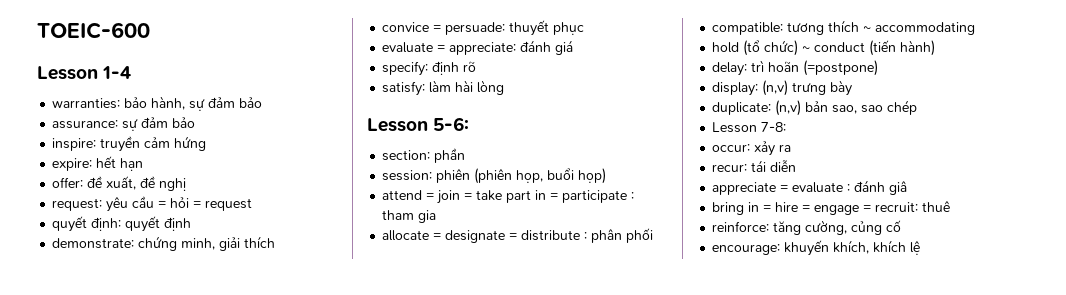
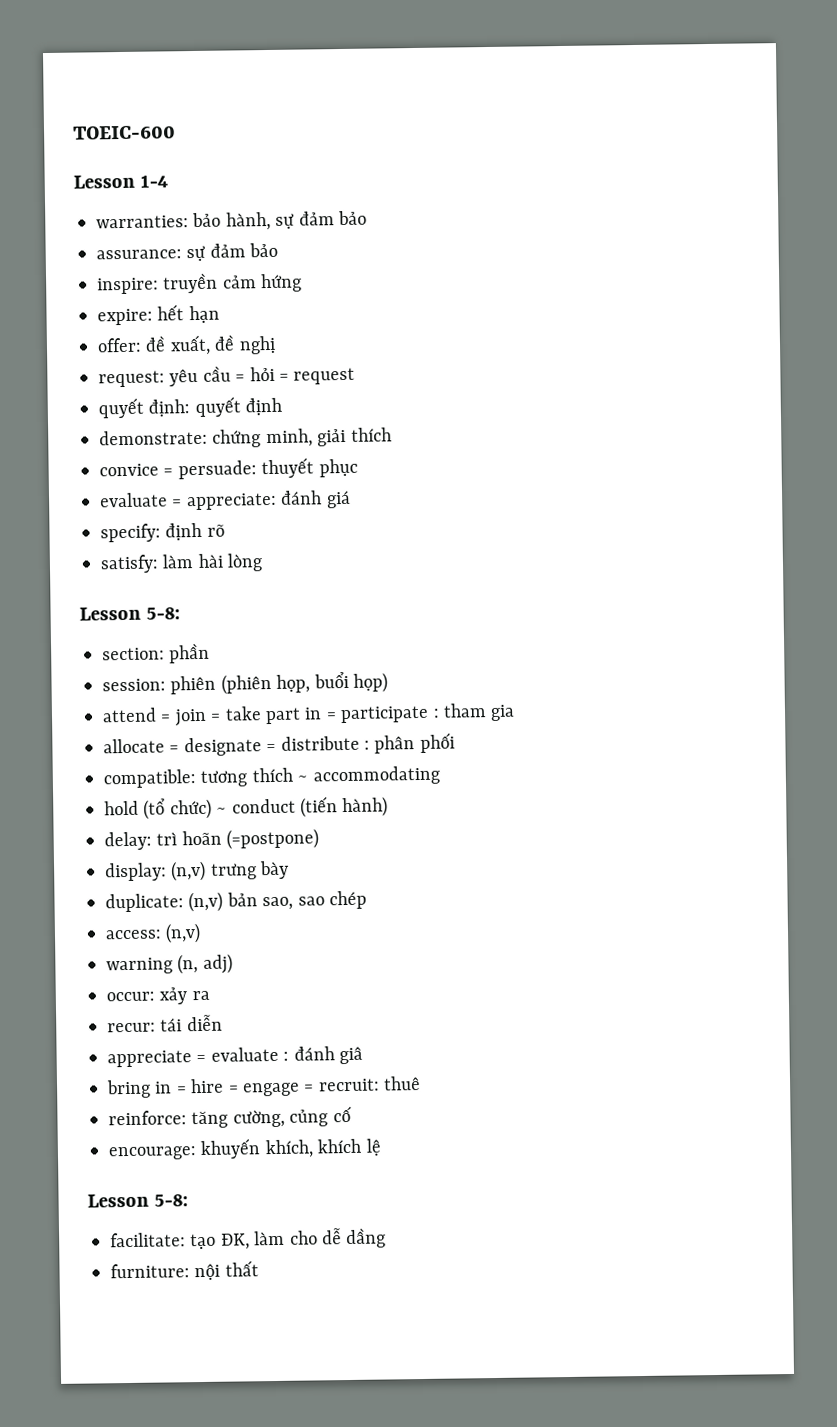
  satisfy: làm hài lòng
- Lesson 5-6:
+ Lesson 5-8:
- Lesson 7-8:
+ access: (n,v)
+ warning (n, adj)
  encourage: khuyến khích, khích lệ
+ Lesson 5-8:
+ facilitate: tạo ĐK, làm cho dễ dầng
+ furniture: nội thất

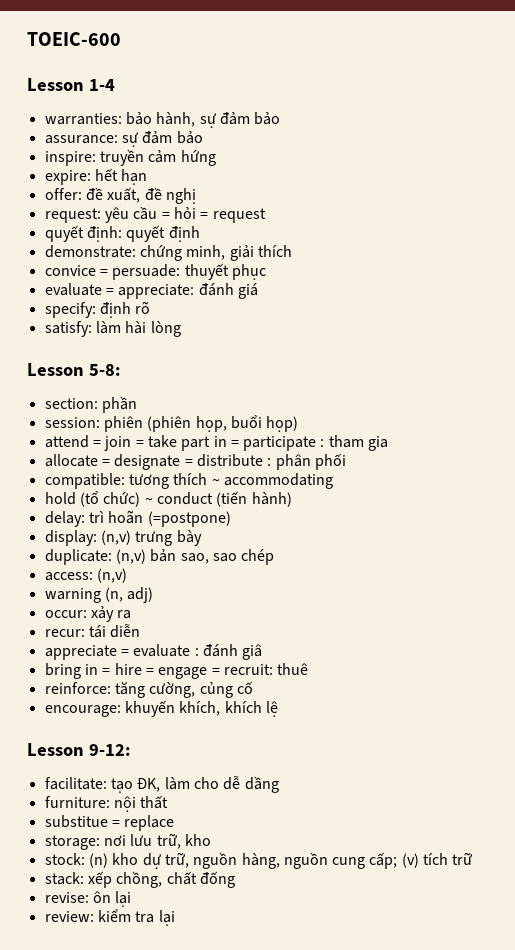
  encourage: khuyến khích, khích lệ
- Lesson 5-8:
+ Lesson 9-12:
+ substitue = replace
+ storage: nơi lưu trữ, kho
+ stock: (n) kho dự trữ, nguồn hàng, nguồn cung cấp; (v) tích trữ
+ stack: xếp chồng, chất đống
+ revise: ôn lại
+ review: kiểm tra lại

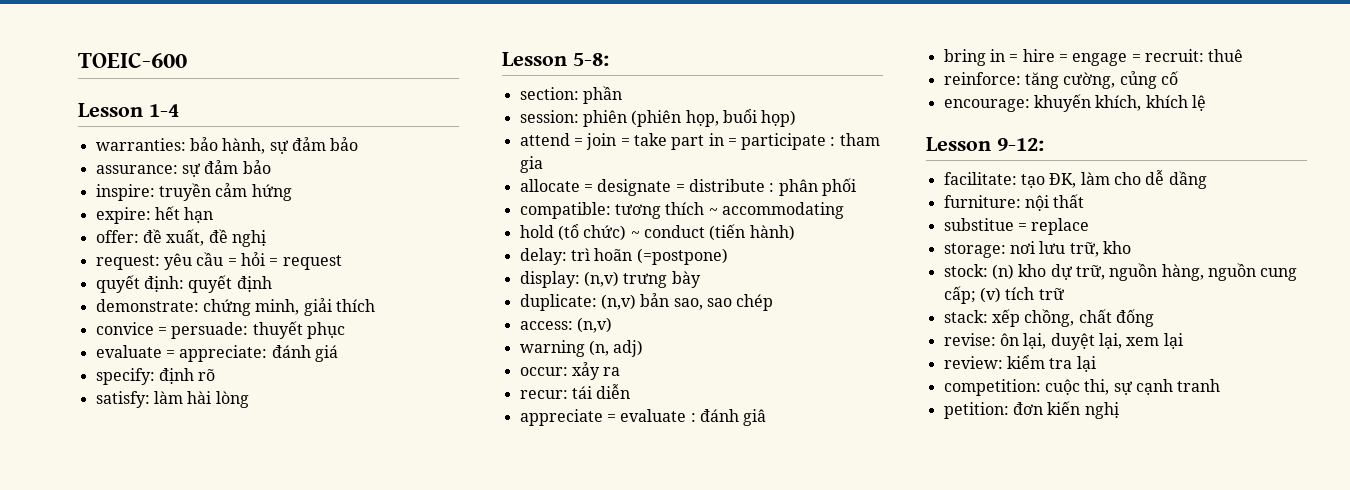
- revise: ôn lại
+ revise: ôn lại, duyệt lại, xem lại
+ competition: cuộc thi, sự cạnh tranh
+ petition: đơn kiến nghị

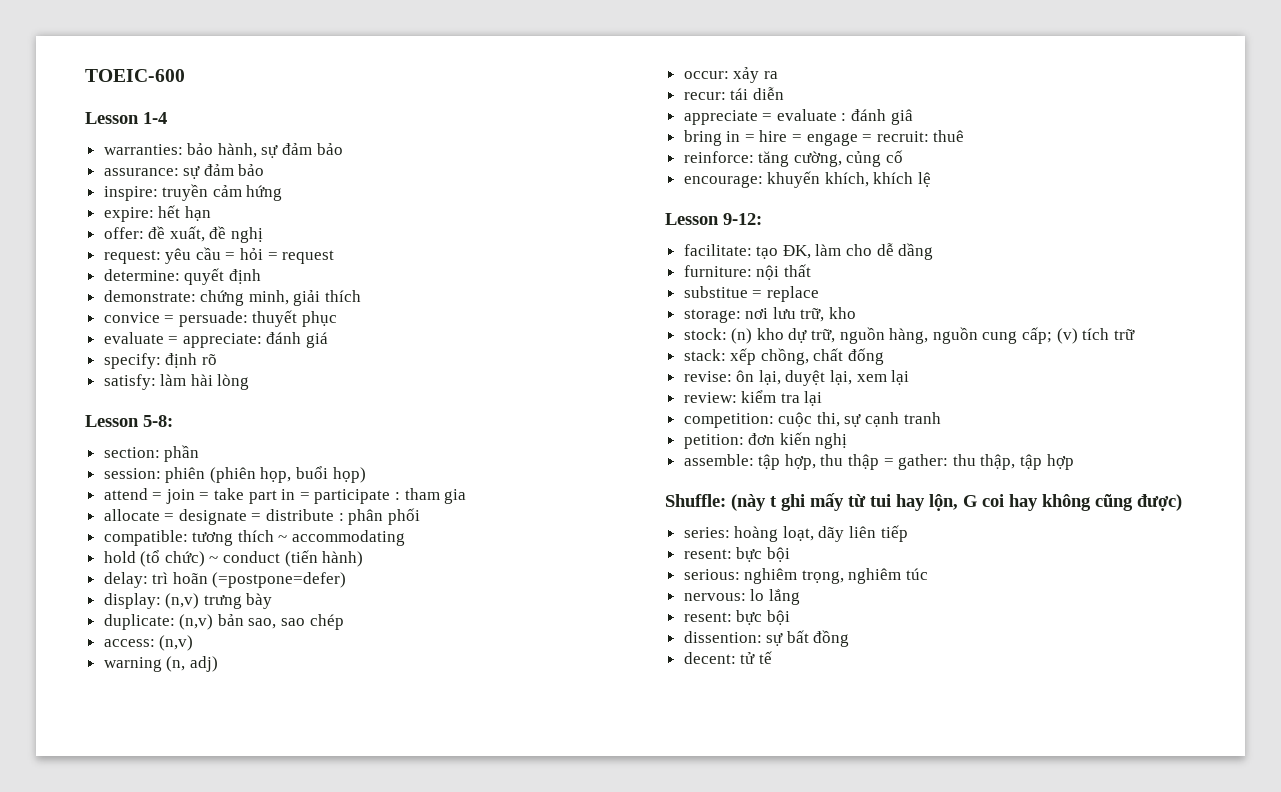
- quyết định: quyết định
+ determine: quyết định
- delay: trì hoãn (=postpone)
+ delay: trì hoãn (=postpone=defer)
+ assemble: tập hợp, thu thập = gather: thu thập, tập hợp
+ Shuffle: (này t ghi mấy từ tui hay lộn, G coi hay không cũng được)
+ series: hoàng loạt, dãy liên tiếp
+ resent: bực bội
+ serious: nghiêm trọng, nghiêm túc
+ nervous: lo lắng
+ resent: bực bội
+ dissention: sự bất đồng
+ decent: tử tế

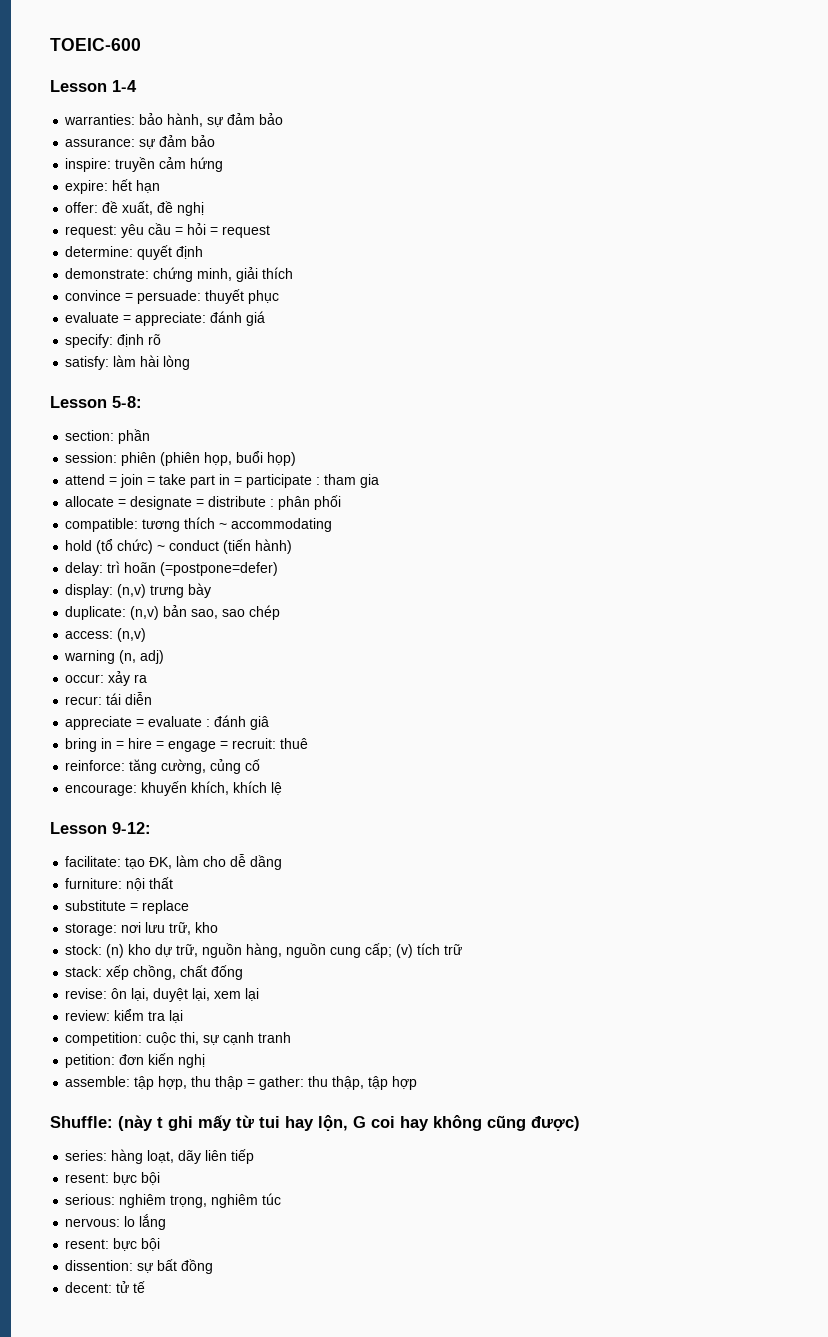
- convice = persuade: thuyết phục
+ convince = persuade: thuyết phục
- substitue = replace
+ substitute = replace
- series: hoàng loạt, dãy liên tiếp
+ series: hàng loạt, dãy liên tiếp

